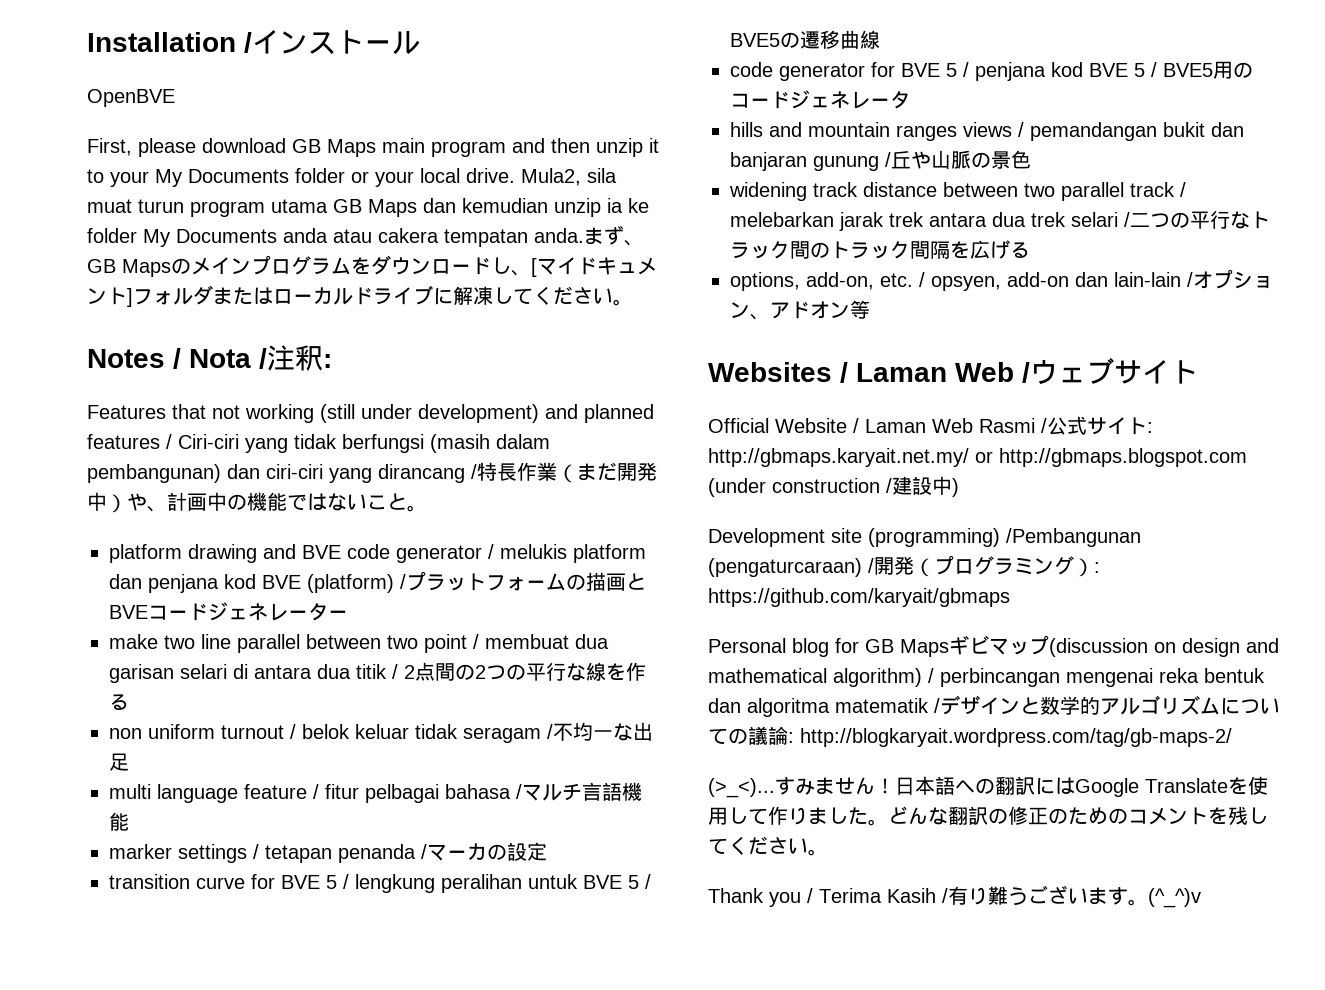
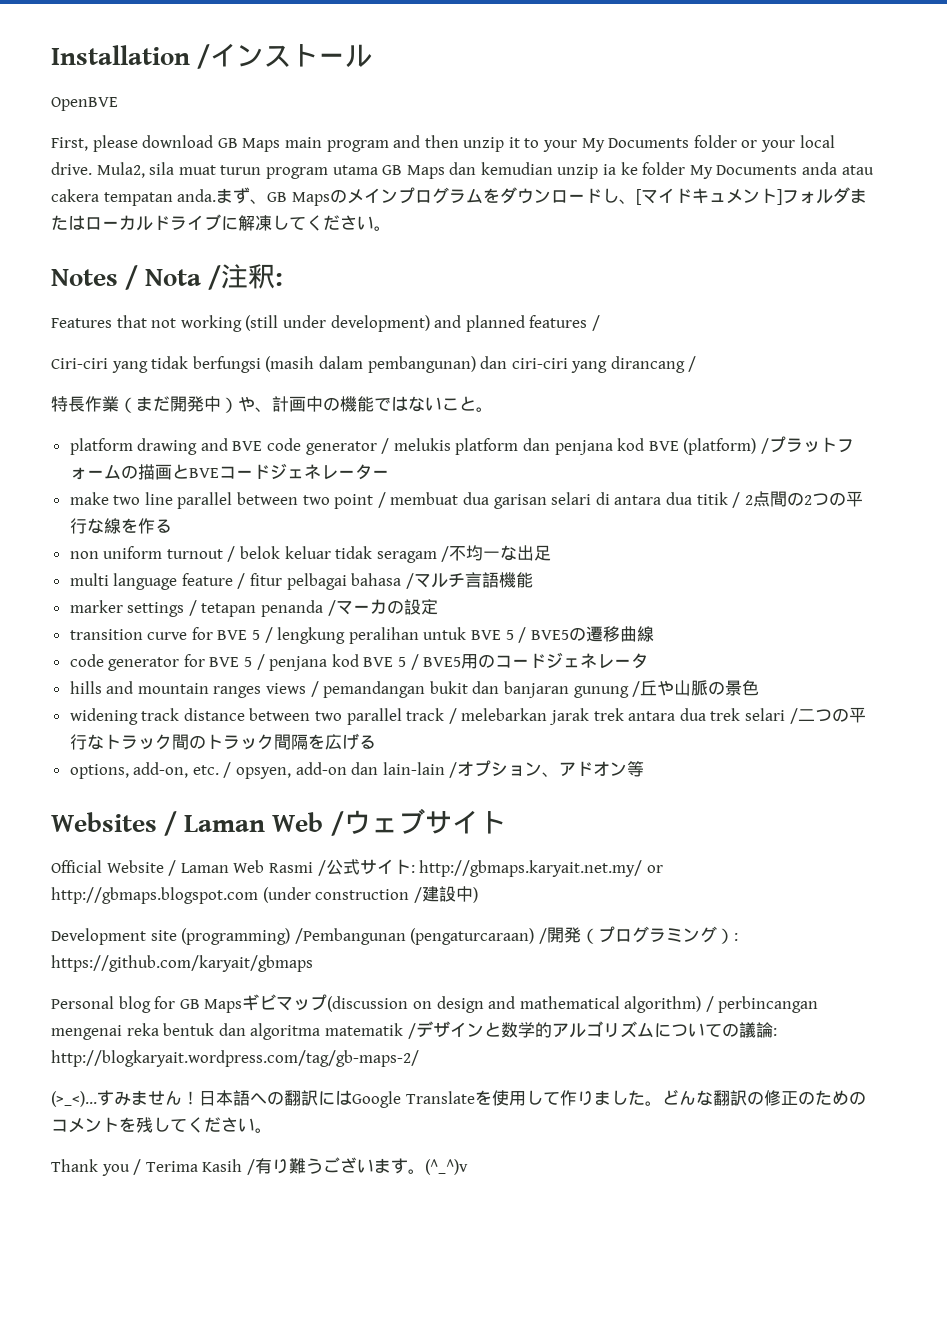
- Features that not working (still under development) and planned features / Ciri-ciri yang tidak berfungsi (masih dalam pembangunan) dan ciri-ciri yang dirancang /特長作業（まだ開発中）や、計画中の機能ではないこと。
+ Features that not working (still under development) and planned features /
+ Ciri-ciri yang tidak berfungsi (masih dalam pembangunan) dan ciri-ciri yang dirancang /
+ 特長作業（まだ開発中）や、計画中の機能ではないこと。

